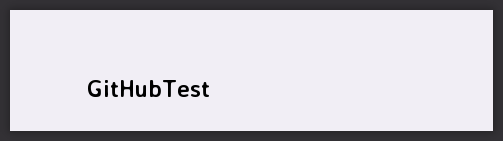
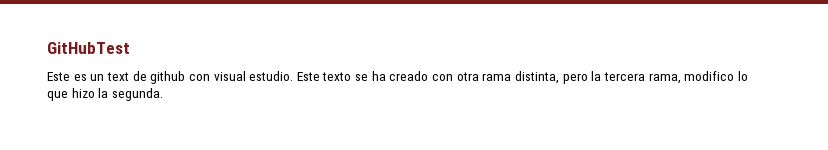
+ Este es un text de github con visual estudio. Este texto se ha creado con otra rama distinta, pero la tercera rama, modifico lo que hizo la segunda.

